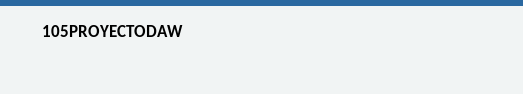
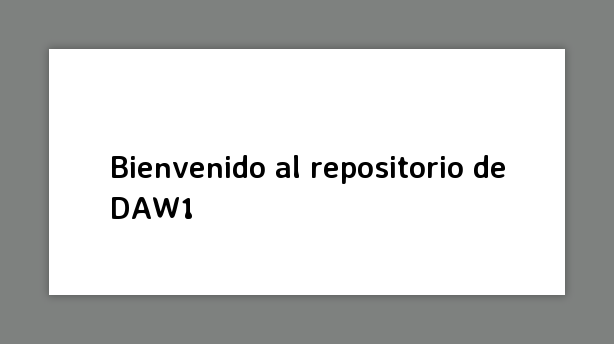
- 105PROYECTODAW
+ Bienvenido al repositorio de DAW1

